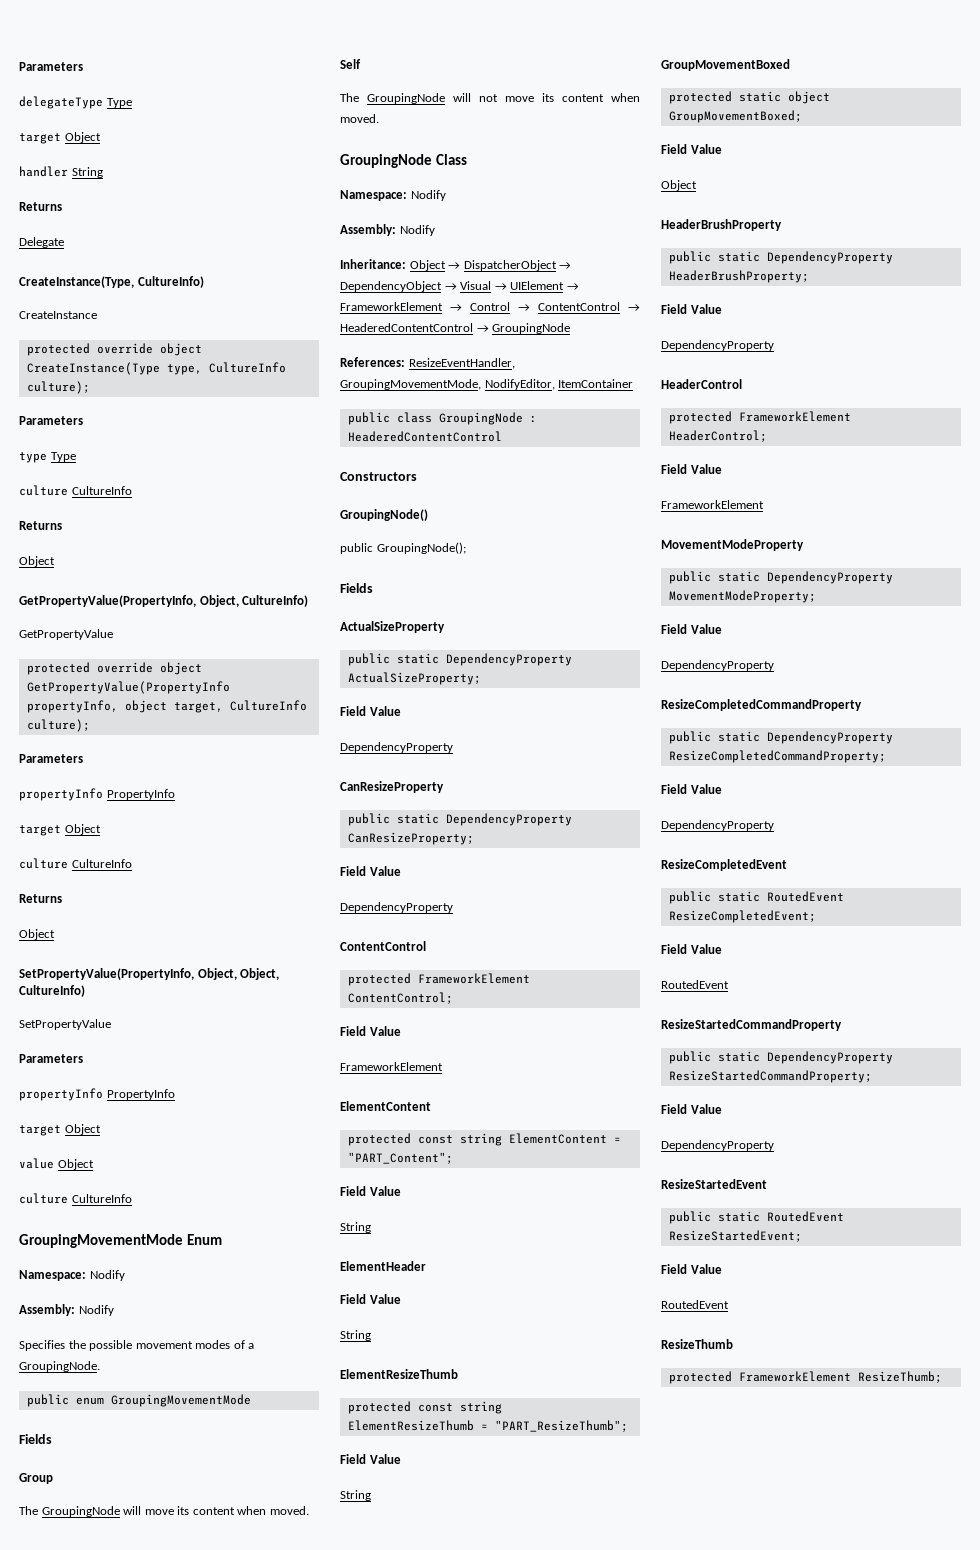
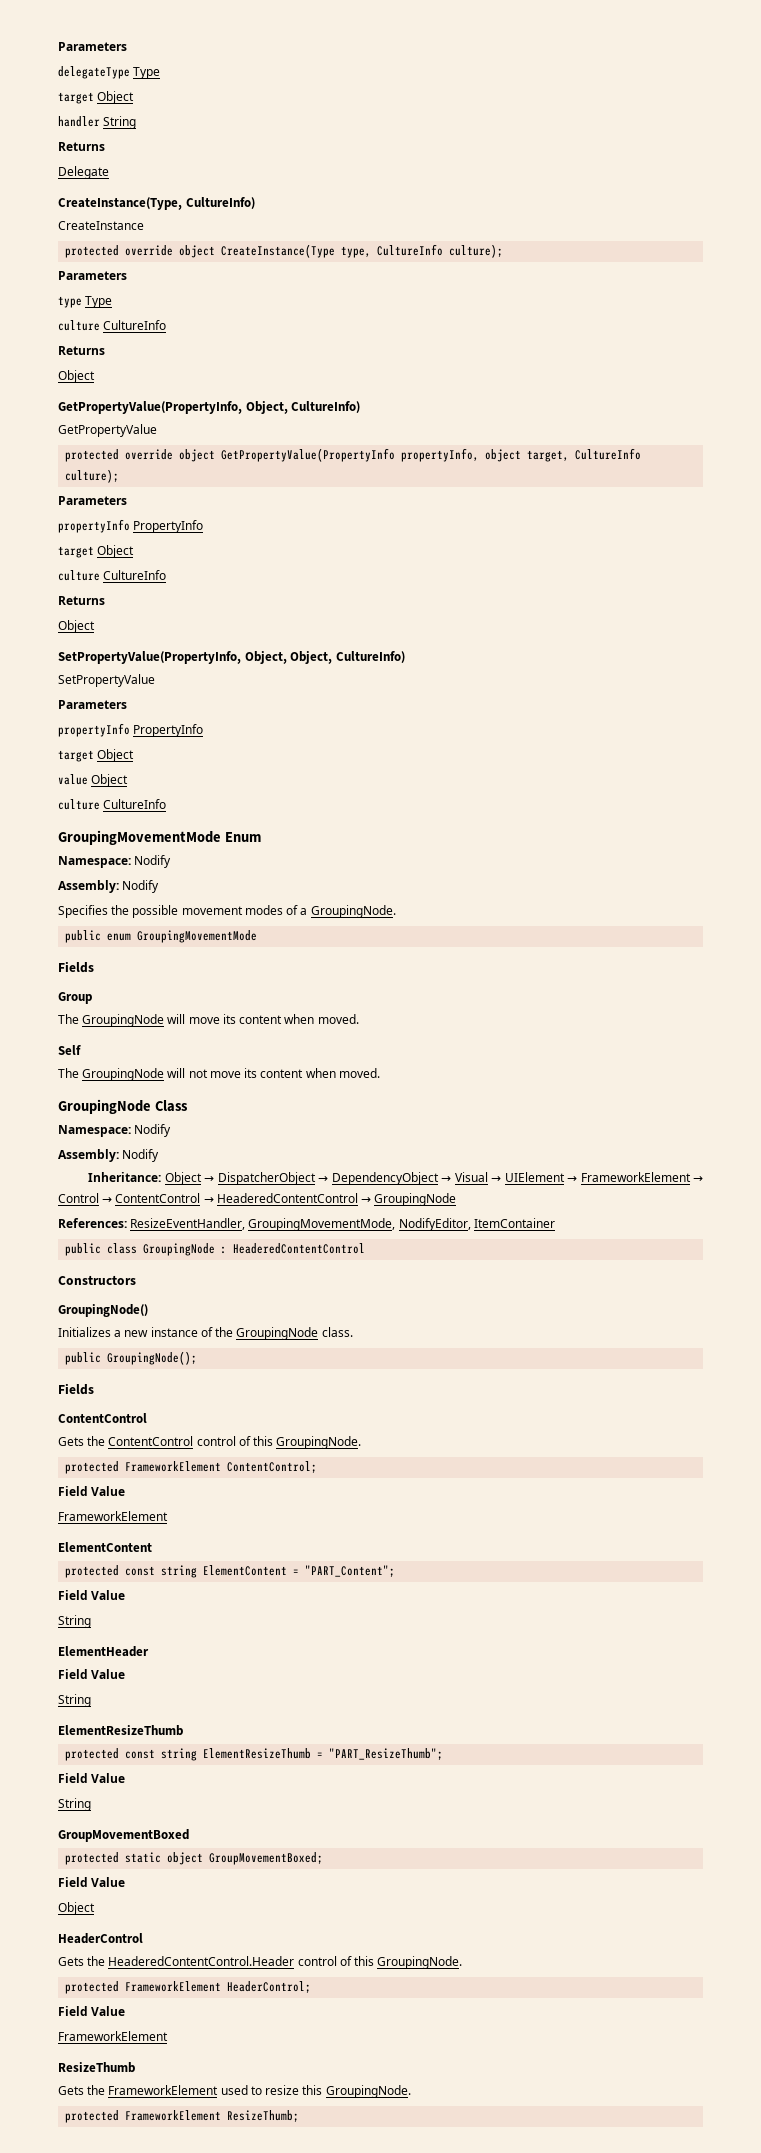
+ Initializes a new instance of the GroupingNode class.
  public GroupingNode();
  Fields
- ActualSizeProperty
- public static DependencyProperty ActualSizeProperty;
- Field Value
- DependencyProperty
- CanResizeProperty
- public static DependencyProperty CanResizeProperty;
- Field Value
- DependencyProperty
  ContentControl
+ Gets the ContentControl control of this GroupingNode.
- HeaderBrushProperty
- public static DependencyProperty HeaderBrushProperty;
- Field Value
- DependencyProperty
  HeaderControl
+ Gets the HeaderedContentControl.Header control of this GroupingNode.
- MovementModeProperty
- public static DependencyProperty MovementModeProperty;
- Field Value
- DependencyProperty
- ResizeCompletedCommandProperty
- public static DependencyProperty ResizeCompletedCommandProperty;
- Field Value
- DependencyProperty
- ResizeCompletedEvent
- public static RoutedEvent ResizeCompletedEvent;
- Field Value
- RoutedEvent
- ResizeStartedCommandProperty
- public static DependencyProperty ResizeStartedCommandProperty;
- Field Value
- DependencyProperty
- ResizeStartedEvent
- public static RoutedEvent ResizeStartedEvent;
- Field Value
- RoutedEvent
  ResizeThumb
+ Gets the FrameworkElement used to resize this GroupingNode.

